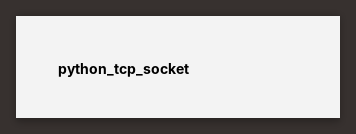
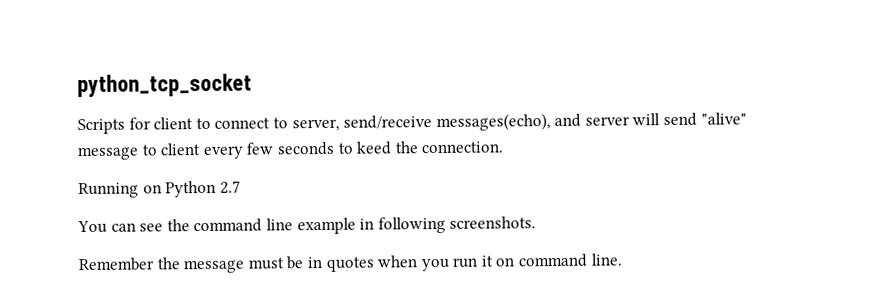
+ Scripts for client to connect to server, send/receive messages(echo), and server will send "alive" message to client every few seconds to keed the connection.
+ Running on Python 2.7
+ You can see the command line example in following screenshots.
+ Remember the message must be in quotes when you run it on command line.

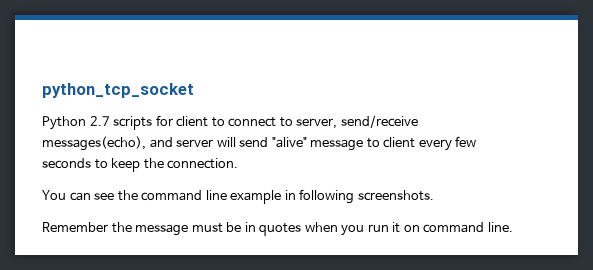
- Scripts for client to connect to server, send/receive messages(echo), and server will send "alive" message to client every few seconds to keed the connection.
+ Python 2.7 scripts for client to connect to server, send/receive messages(echo), and server will send "alive" message to client every few seconds to keep the connection.
- Running on Python 2.7

